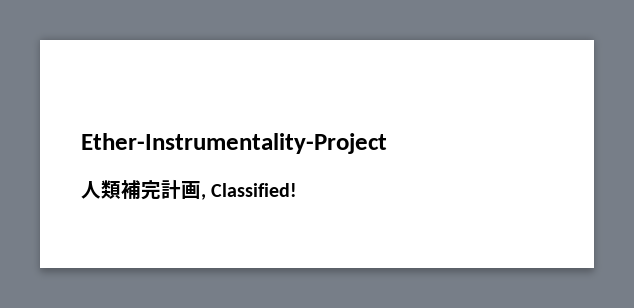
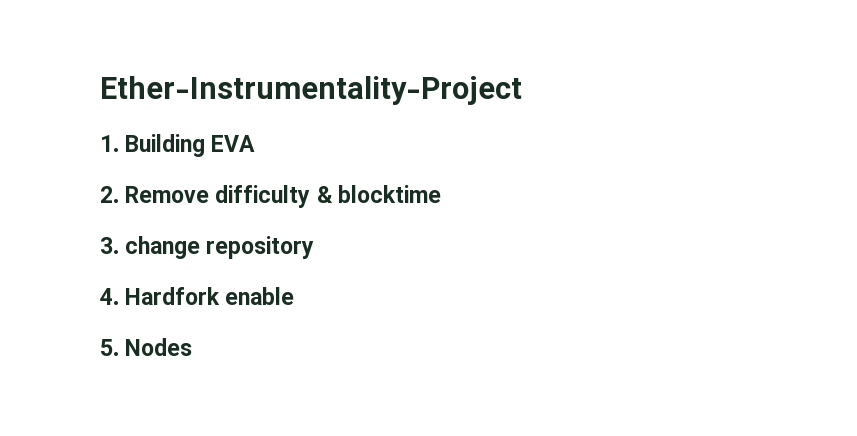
- 人類補完計画, Classified!
+ 1. Building EVA
+ 2. Remove difficulty & blocktime
+ 3. change repository
+ 4. Hardfork enable
+ 5. Nodes

